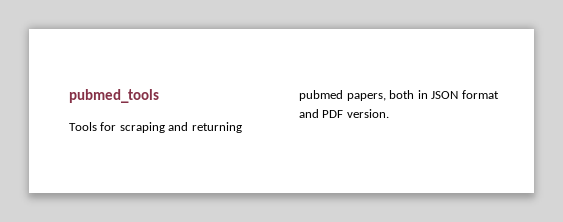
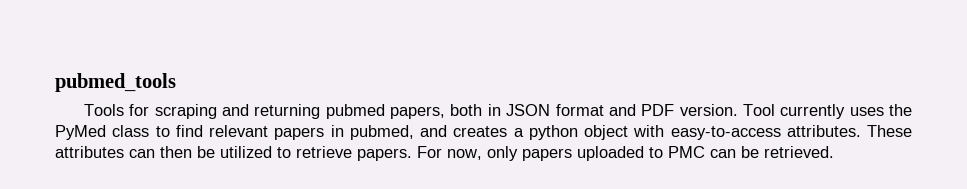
+ Tool currently uses the PyMed class to find relevant papers in pubmed, and creates a python object with easy-to-access attributes. These attributes can then be utilized to retrieve papers. For now, only papers uploaded to PMC can be retrieved.

